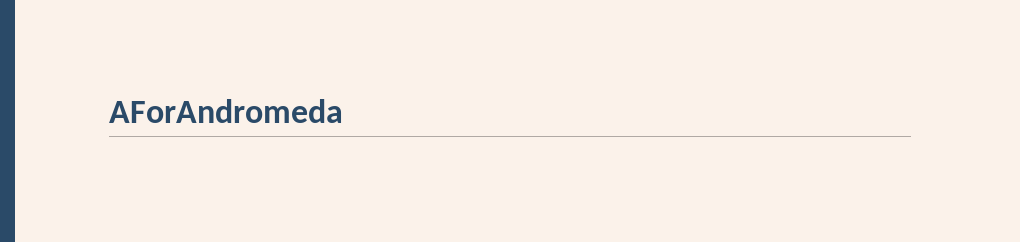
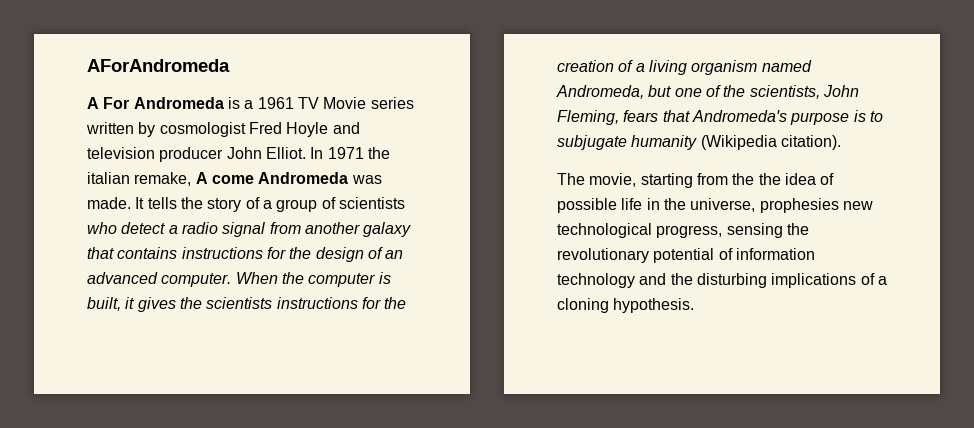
+ A For Andromeda is a 1961 TV Movie series written by cosmologist Fred Hoyle and television producer John Elliot. In 1971 the italian remake, A come Andromeda was made. It tells the story of a group of scientists who detect a radio signal from another galaxy that contains instructions for the design of an advanced computer. When the computer is built, it gives the scientists instructions for the creation of a living organism named Andromeda, but one of the scientists, John Fleming, fears that Andromeda's purpose is to subjugate humanity (Wikipedia citation).
+ The movie, starting from the the idea of possible life in the universe, prophesies new technological progress, sensing the revolutionary potential of information technology and the disturbing implications of a cloning hypothesis.

